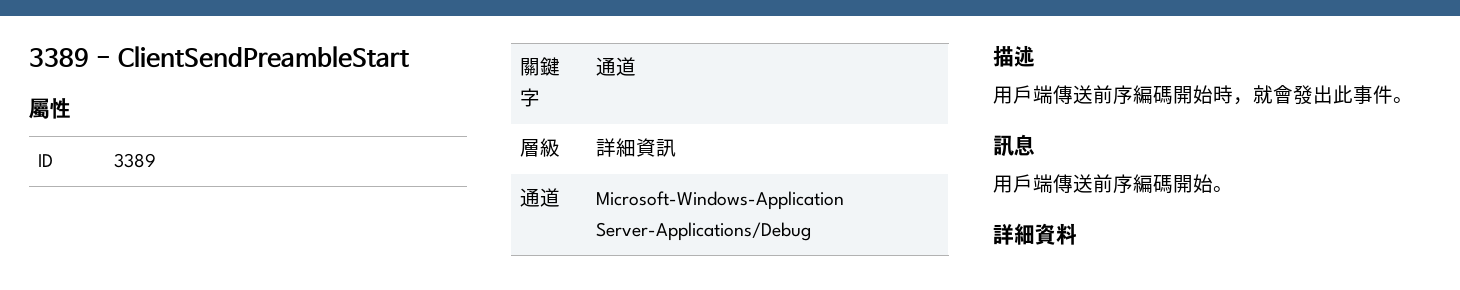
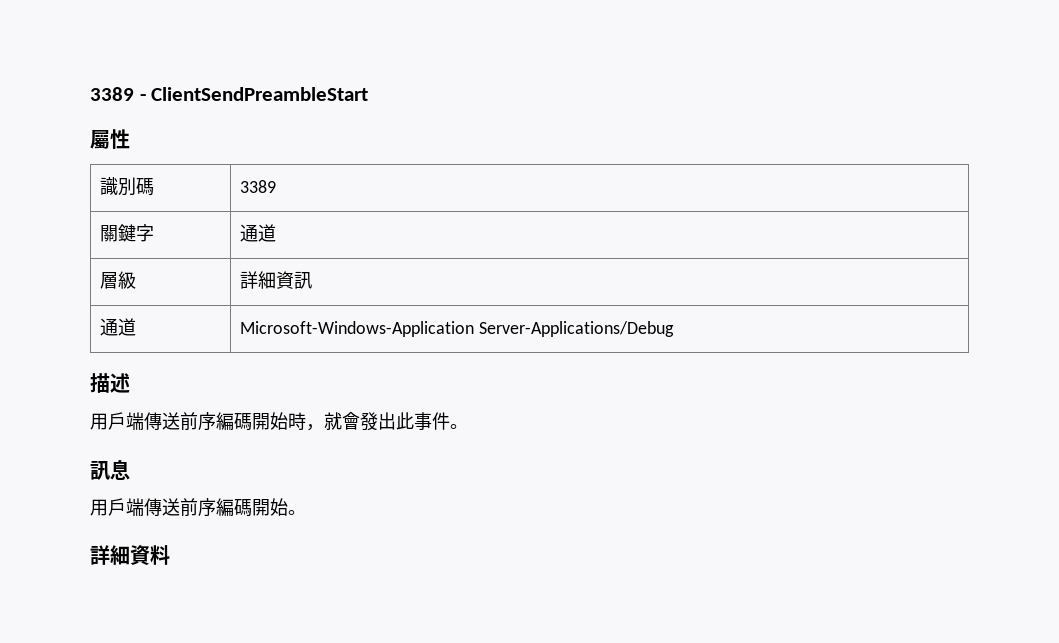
- ID | 3389
+ 識別碼 | 3389

